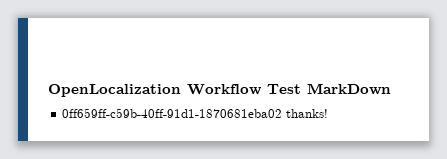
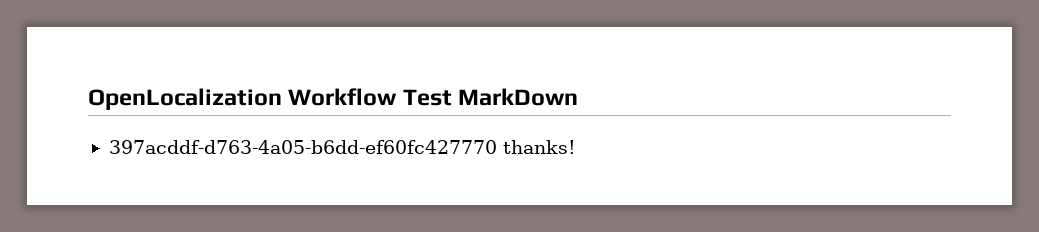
- 0ff659ff-c59b-40ff-91d1-1870681eba02 thanks!
+ 397acddf-d763-4a05-b6dd-ef60fc427770 thanks!

